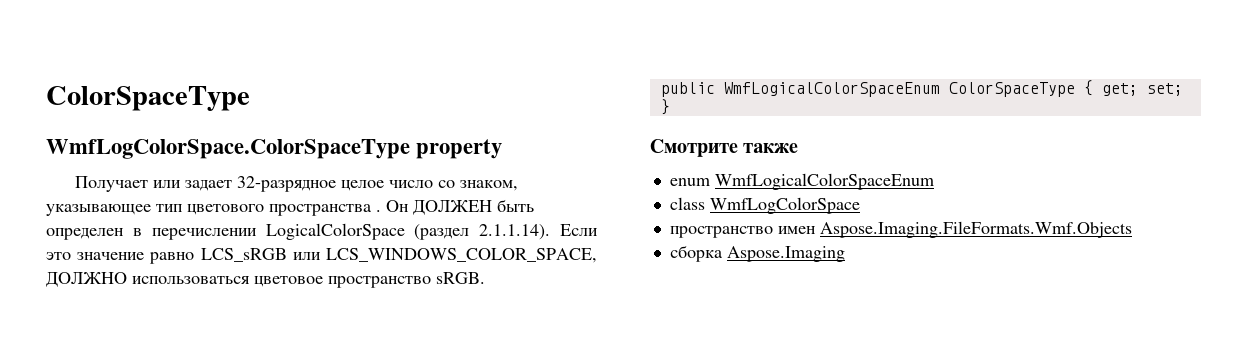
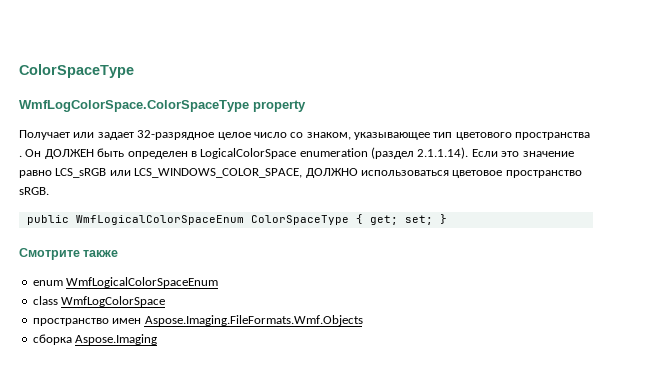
- Он ДОЛЖЕН быть определен в перечислении LogicalColorSpace (раздел 2.1.1.14). Если это значение равно LCS_sRGB или LCS_WINDOWS_COLOR_SPACE, ДОЛЖНО использоваться цветовое пространство sRGB.
+ Он ДОЛЖЕН быть определен в LogicalColorSpace enumeration (раздел 2.1.1.14). Если это значение равно LCS_sRGB или LCS_WINDOWS_COLOR_SPACE, ДОЛЖНО использоваться цветовое пространство sRGB.

